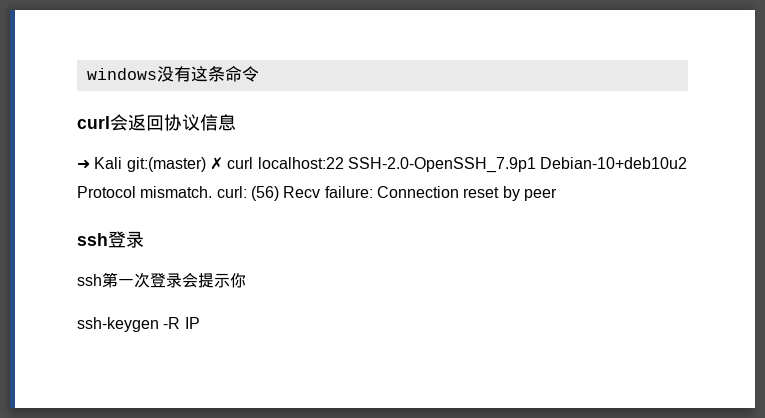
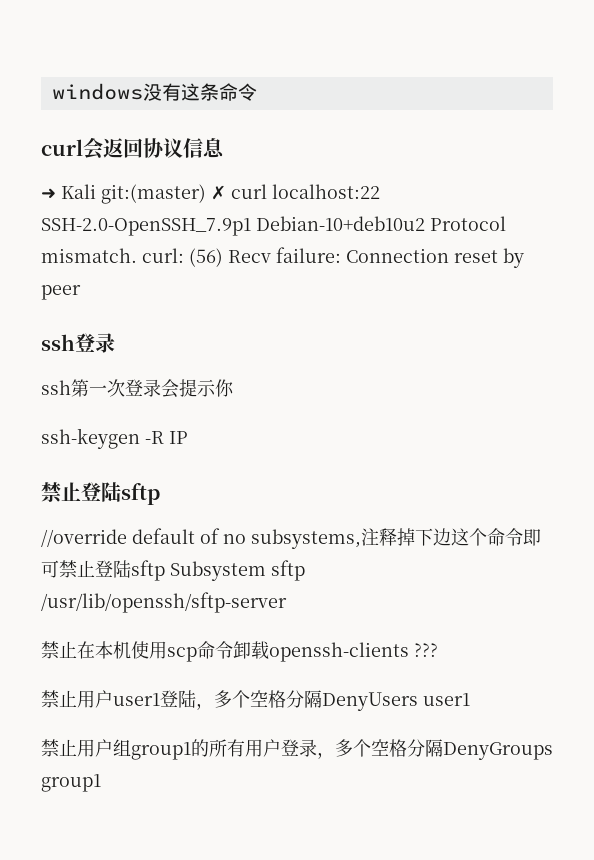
  ssh-keygen -R IP
+ 禁止登陆sftp
+ //override default of no subsystems,注释掉下边这个命令即可禁止登陆sftp Subsystem sftp /usr/lib/openssh/sftp-server
+ 禁止在本机使用scp命令卸载openssh-clients ???
+ 禁止用户user1登陆，多个空格分隔DenyUsers user1
+ 禁止用户组group1的所有用户登录，多个空格分隔DenyGroups group1

